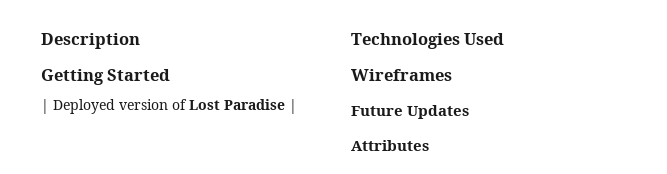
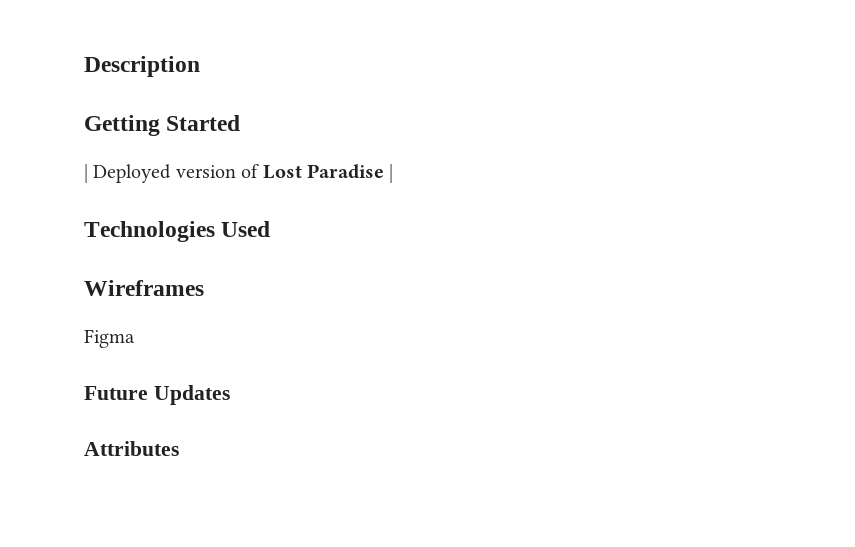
+ Figma

